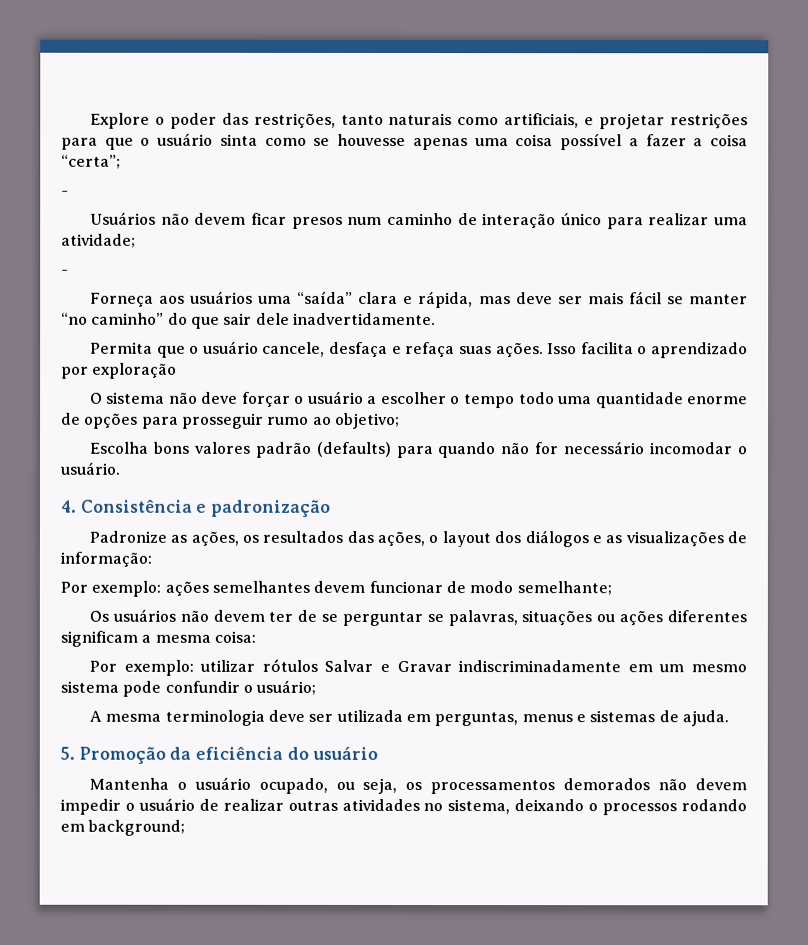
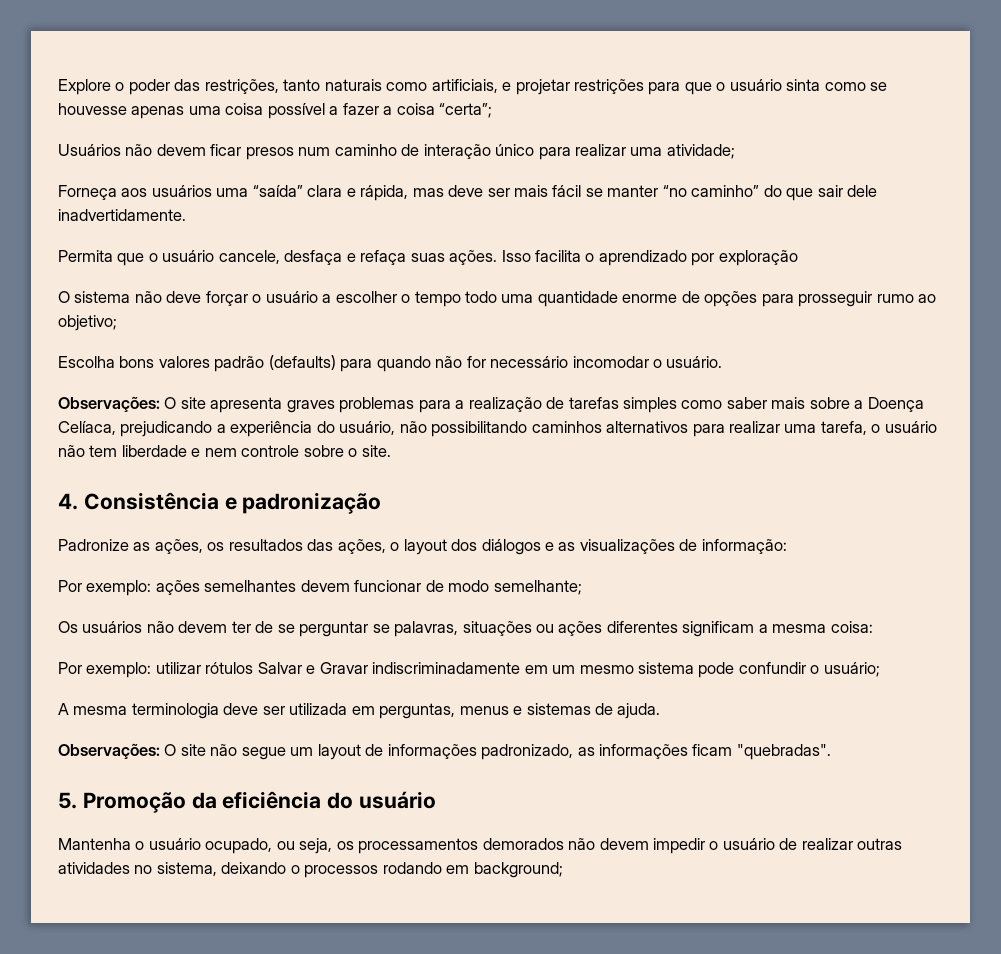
  Explore o poder das restrições, tanto naturais como artificiais, e projetar restrições para que o usuário sinta como se houvesse apenas uma coisa possível a fazer a coisa “certa”;
- -
  Usuários não devem ficar presos num caminho de interação único para realizar uma atividade;
- -
+ Observações: O site apresenta graves problemas para a realização de tarefas simples como saber mais sobre a Doença Celíaca, prejudicando a experiência do usuário, não possibilitando caminhos alternativos para realizar uma tarefa, o usuário não tem liberdade e nem controle sobre o site.
+ Observações: O site não segue um layout de informações padronizado, as informações ficam "quebradas".

